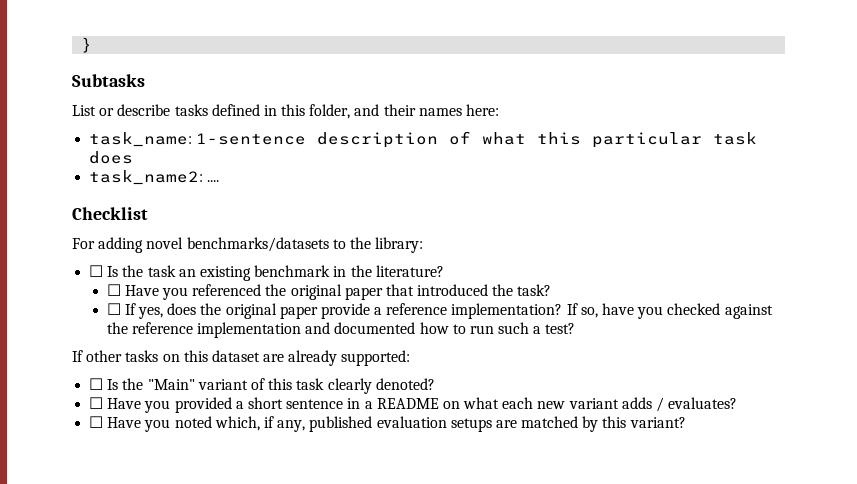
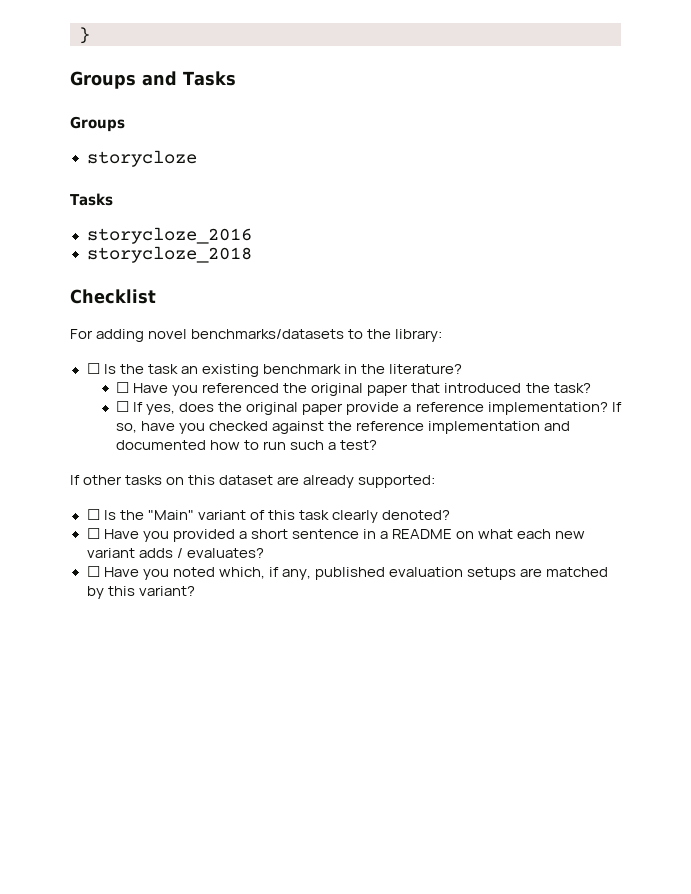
- Subtasks
- List or describe tasks defined in this folder, and their names here:
- task_name: 1-sentence description of what this particular task does
- task_name2: ....
+ Groups and Tasks
+ Groups
+ storycloze
+ Tasks
+ storycloze_2016
+ storycloze_2018

